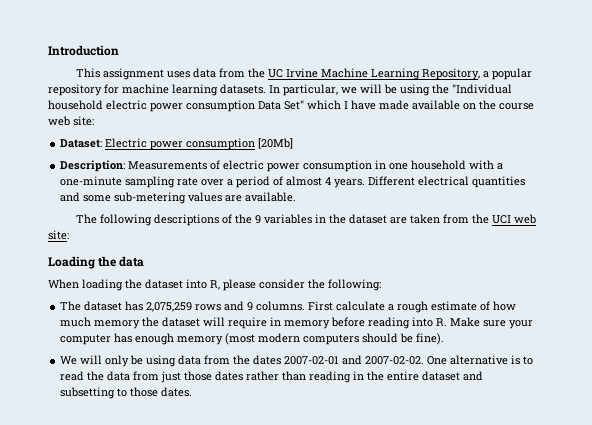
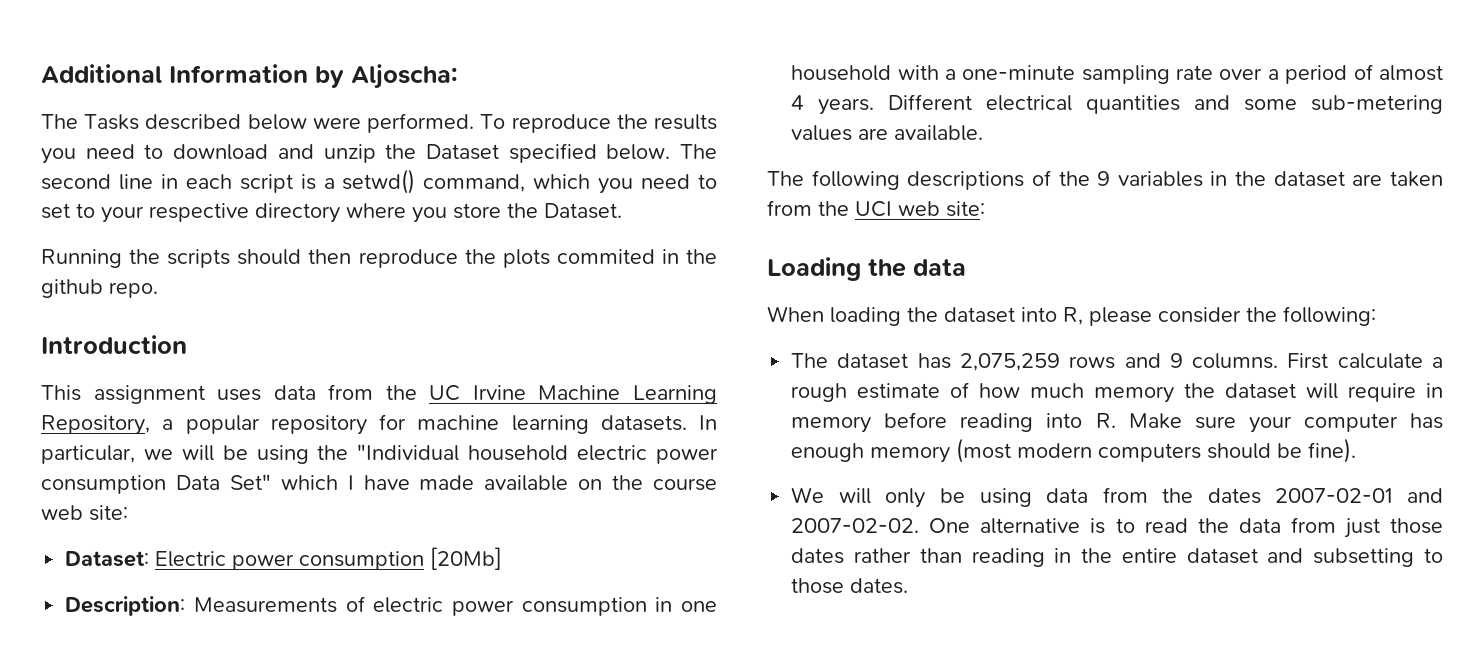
+ Additional Information by Aljoscha:
+ The Tasks described below were performed. To reproduce the results you need to download and unzip the Dataset specified below. The second line in each script is a setwd() command, which you need to set to your respective directory where you store the Dataset.
+ Running the scripts should then reproduce the plots commited in the github repo.

